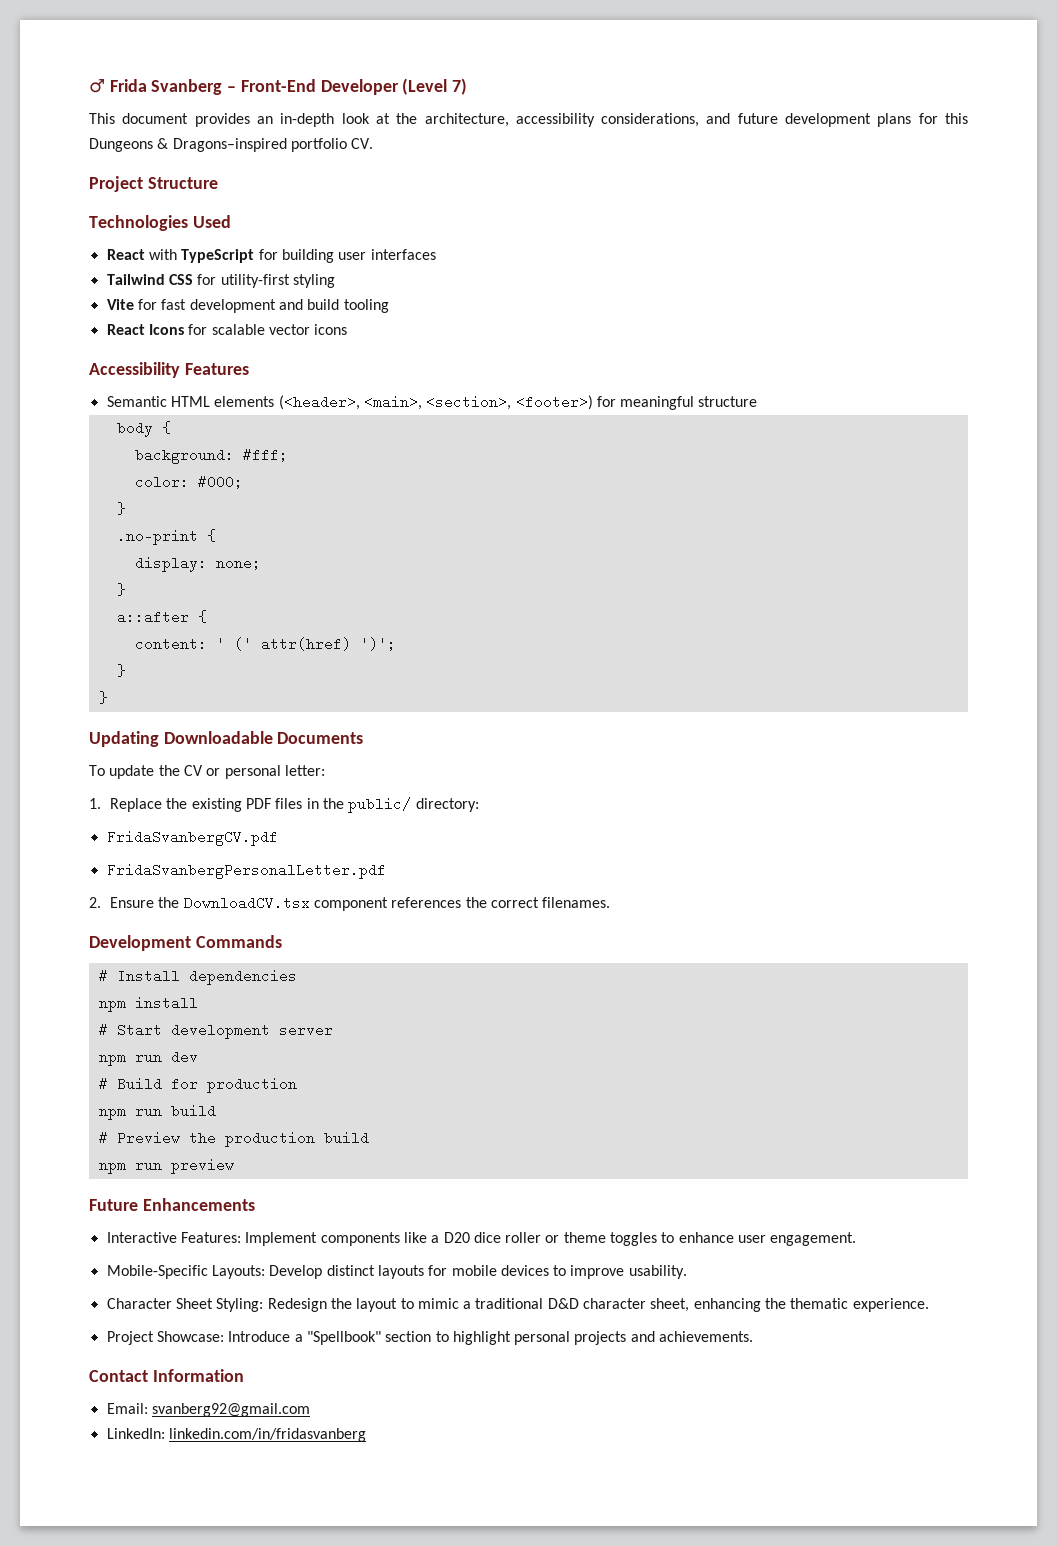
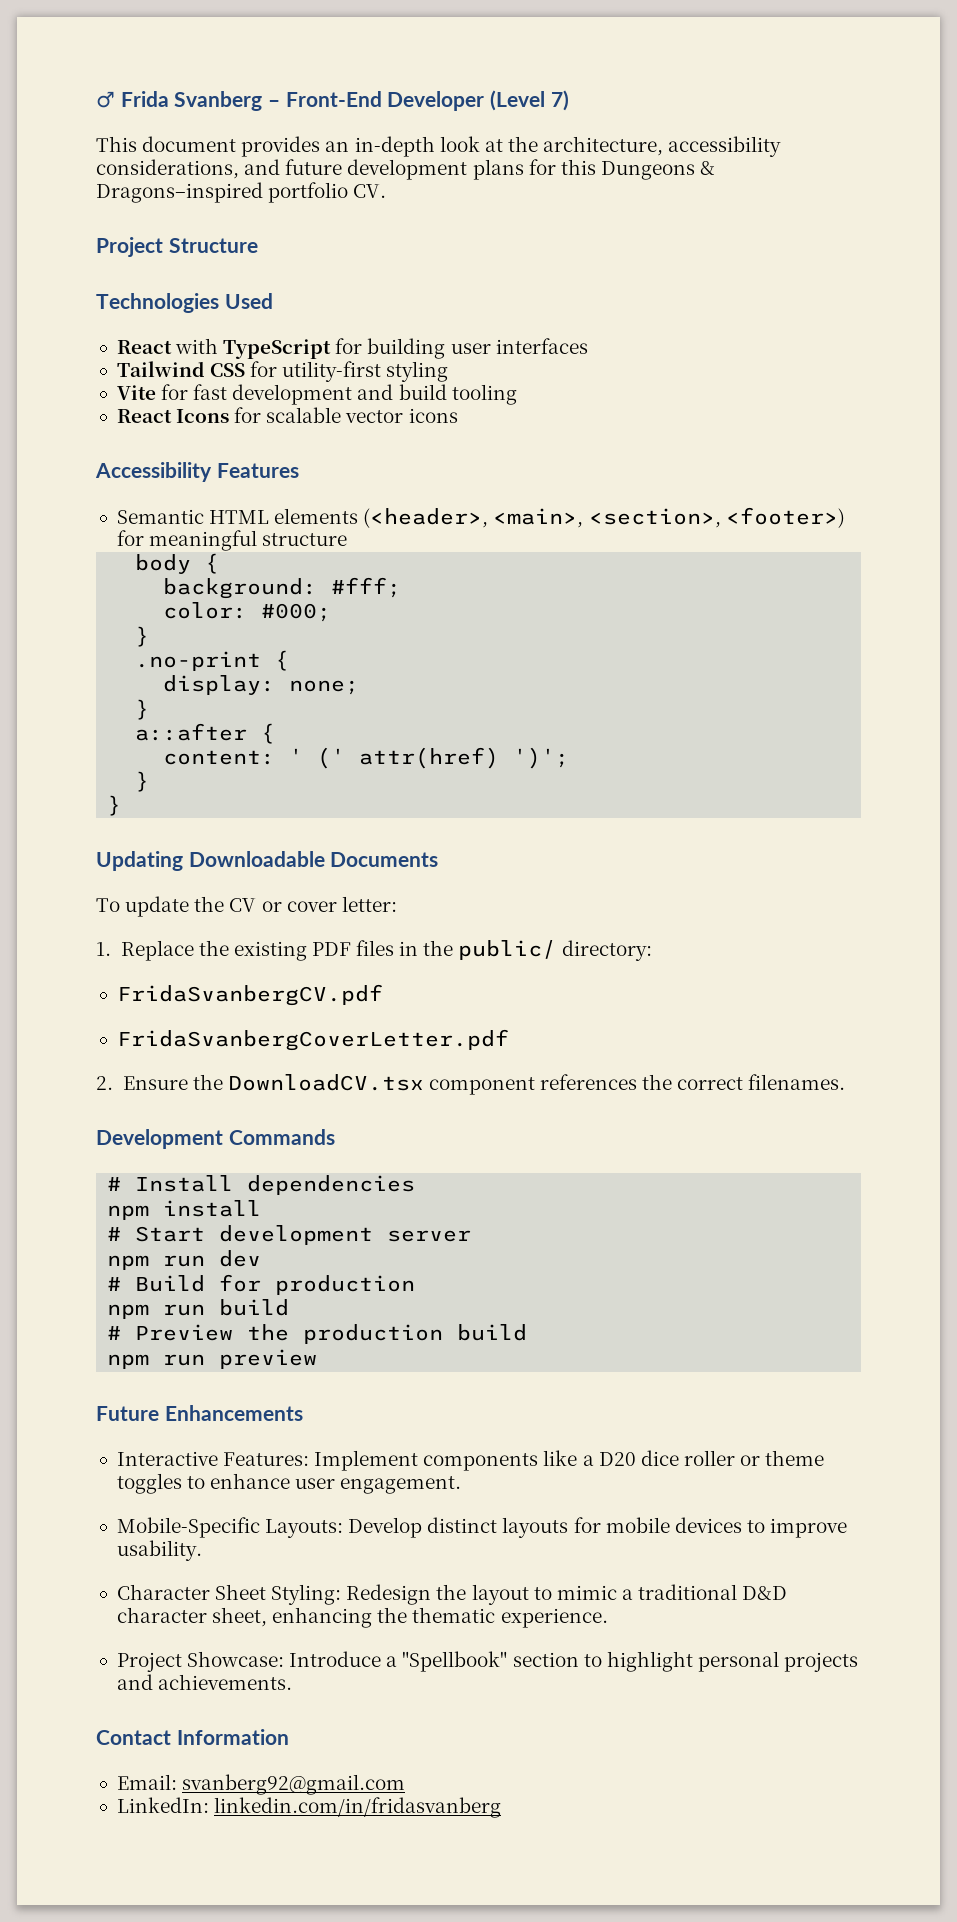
- To update the CV or personal letter:
+ To update the CV or cover letter:
- FridaSvanbergPersonalLetter.pdf
+ FridaSvanbergCoverLetter.pdf

